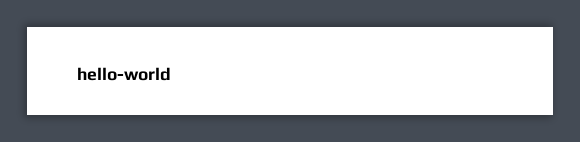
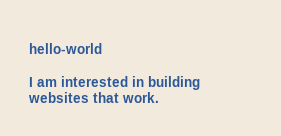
+ I am interested in building websites that work.

